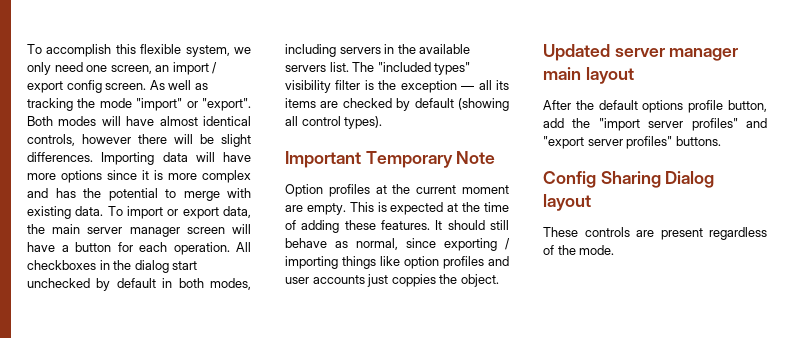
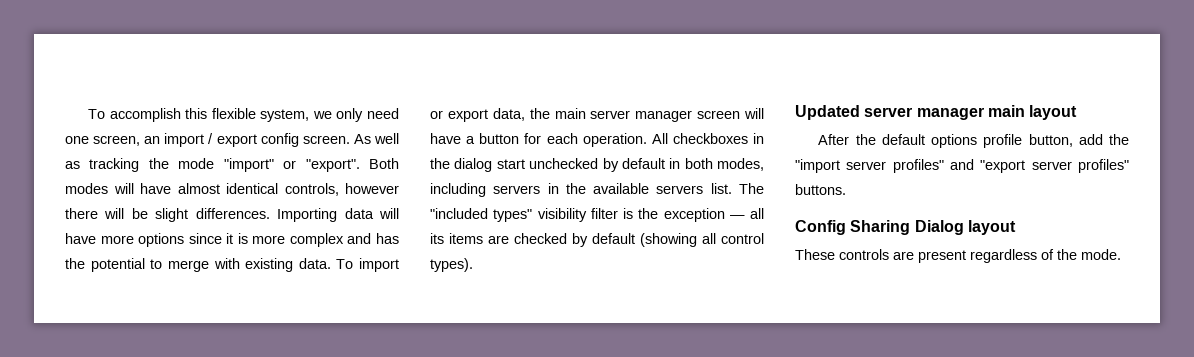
- Important Temporary Note
- Option profiles at the current moment are empty. This is expected at the time of adding these features. It should still behave as normal, since exporting / importing things like option profiles and user accounts just coppies the object.

